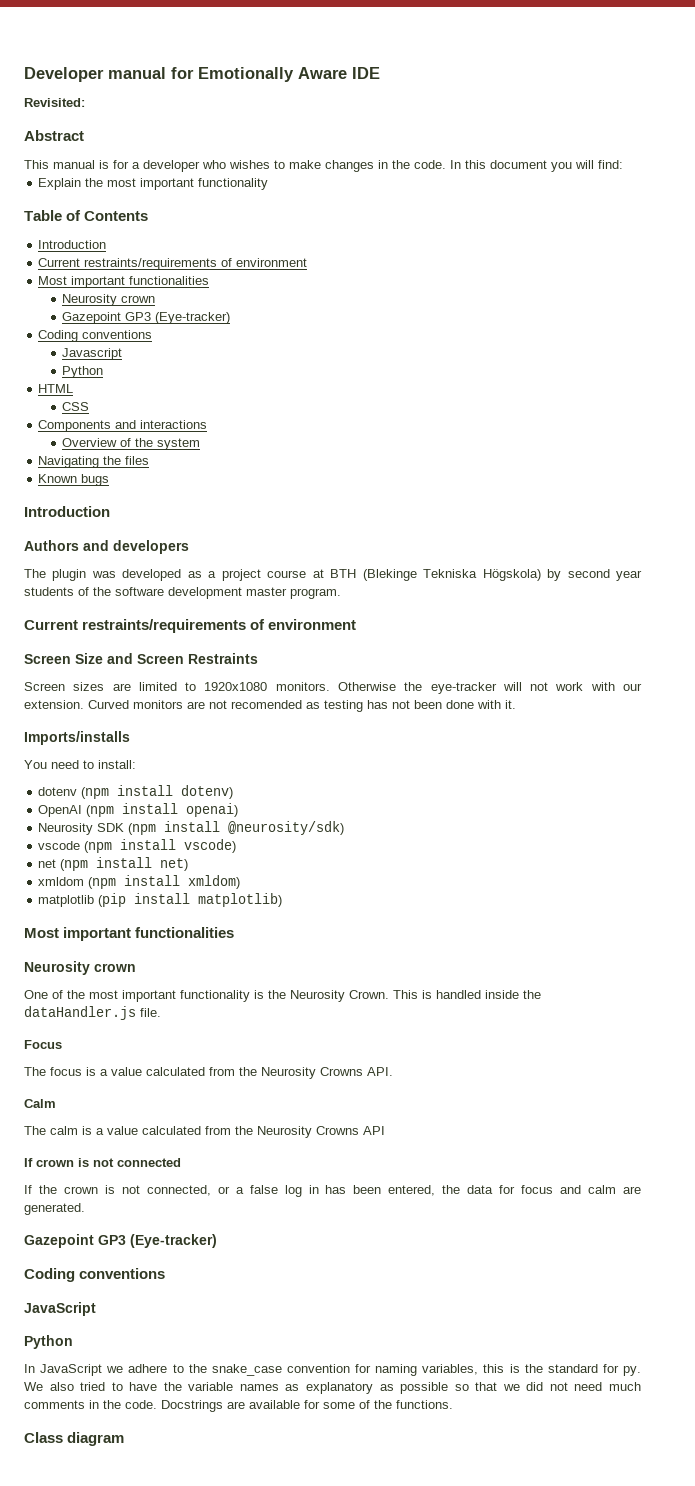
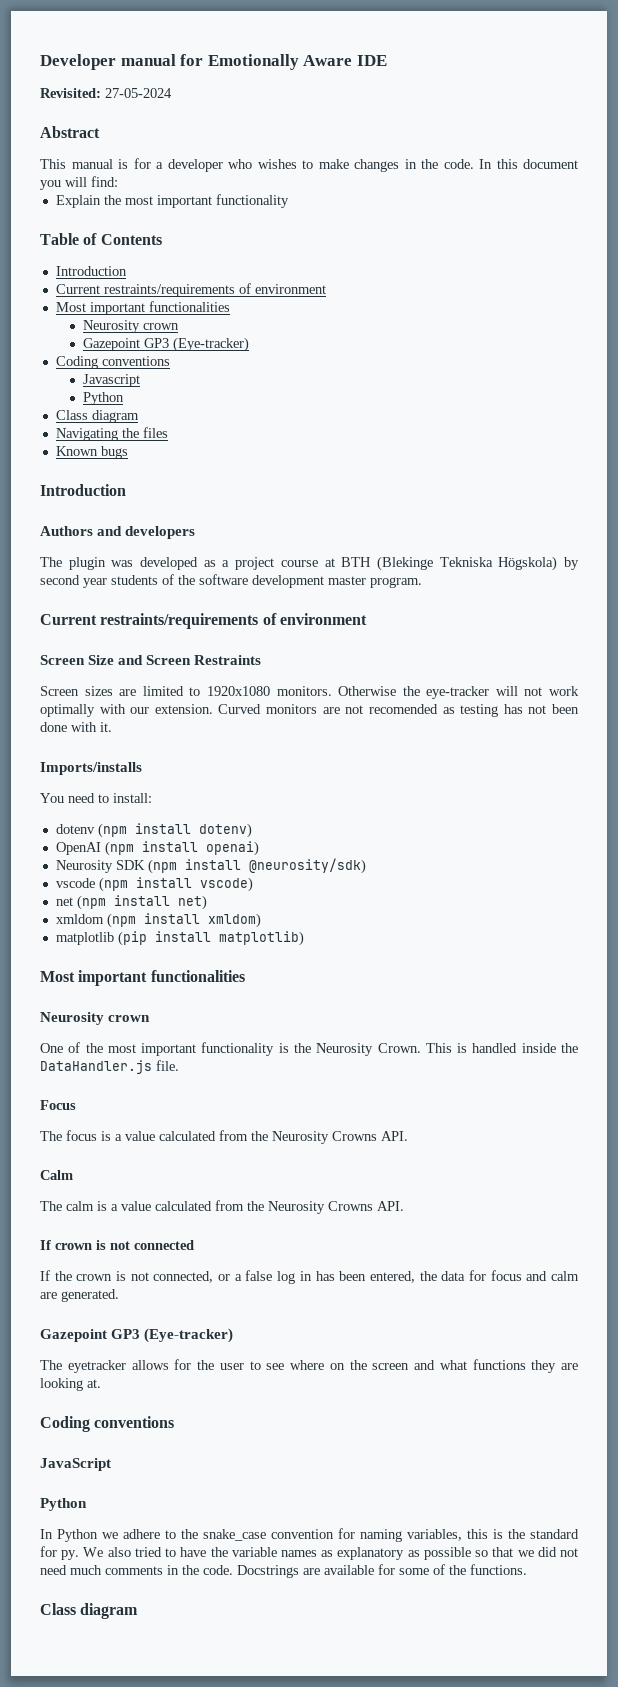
- Revisited:
+ Revisited: 27-05-2024
  Javascript
  Python
- HTML
- CSS
- Components and interactions
- Overview of the system
+ Class diagram
- Otherwise the eye-tracker will not work with our extension.
+ Otherwise the eye-tracker will not work optimally with our extension.
- This is handled inside the dataHandler.js file.
+ This is handled inside the DataHandler.js file.
- The calm is a value calculated from the Neurosity Crowns API
+ The calm is a value calculated from the Neurosity Crowns API.
+ The eyetracker allows for the user to see where on the screen and what functions they are looking at.
- In JavaScript we adhere to the snake_case convention for naming variables, this is the standard for py.
+ In Python we adhere to the snake_case convention for naming variables, this is the standard for py.

